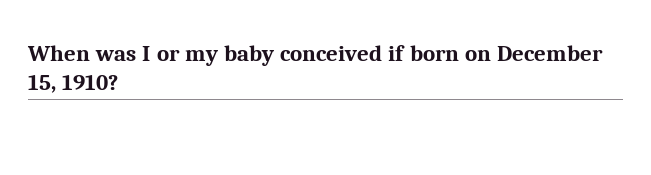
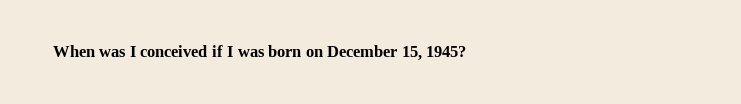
- When was I or my baby conceived if born on December 15, 1910?
+ When was I conceived if I was born on December 15, 1945?

